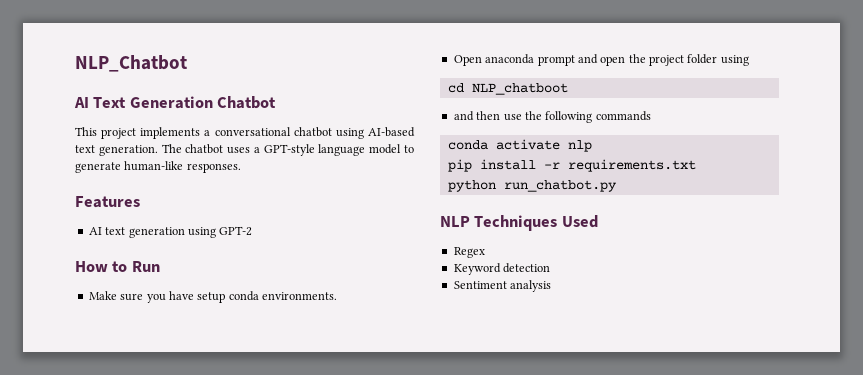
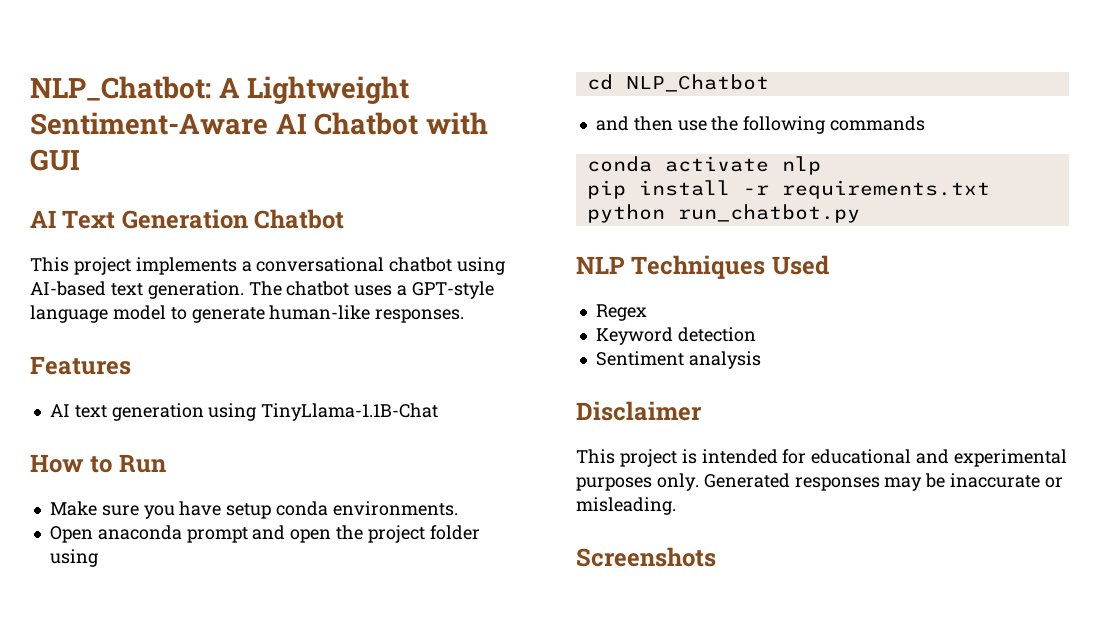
- NLP_Chatbot
+ NLP_Chatbot: A Lightweight Sentiment-Aware AI Chatbot with GUI
- AI text generation using GPT-2
+ AI text generation using TinyLlama-1.1B-Chat
- cd NLP_chatboot
+ cd NLP_Chatbot
+ Disclaimer
+ This project is intended for educational and experimental purposes only. Generated responses may be inaccurate or misleading.
+ Screenshots

